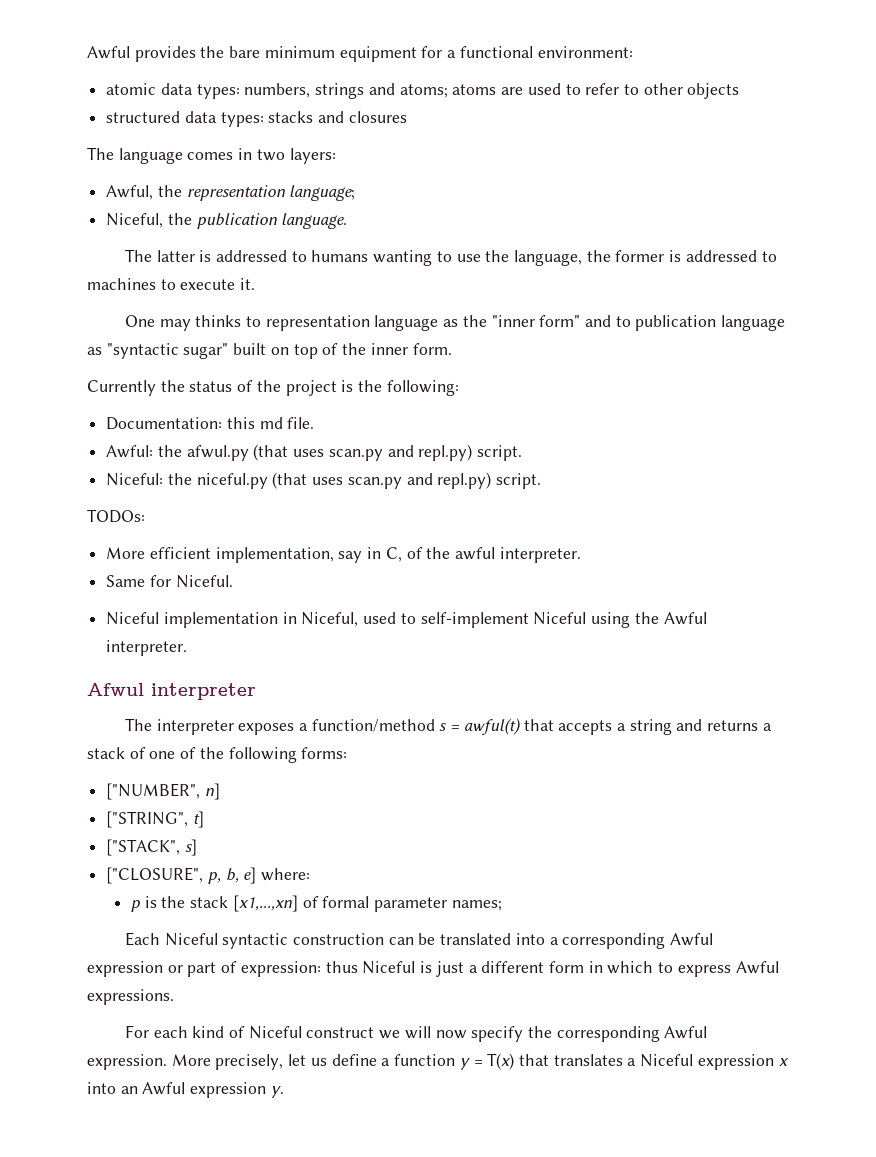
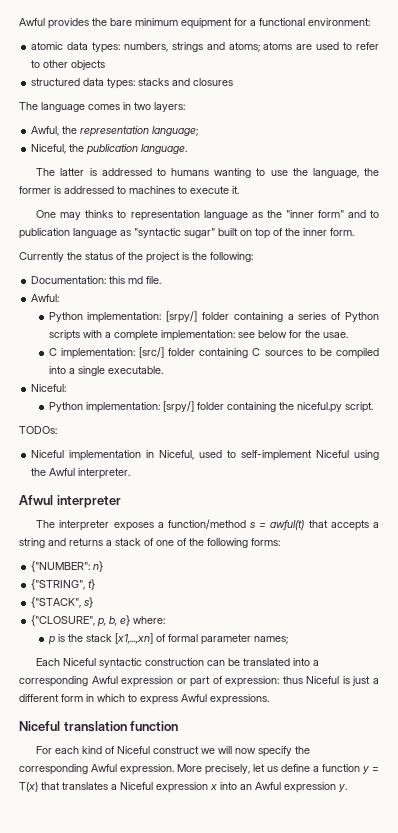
- Awful: the afwul.py (that uses scan.py and repl.py) script.
- Niceful: the niceful.py (that uses scan.py and repl.py) script.
+ Awful:
+ Python implementation: [srpy/] folder containing a series of Python scripts with a complete implementation: see below for the usae.
+ C implementation: [src/] folder containing C sources to be compiled into a single executable.
+ Niceful:
+ Python implementation: [srpy/] folder containing the niceful.py script.
  TODOs:
- More efficient implementation, say in C, of the awful interpreter.
- Same for Niceful.
- ["NUMBER", n]
- ["STRING", t]
- ["STACK", s]
- ["CLOSURE", p, b, e] where:
+ {"NUMBER": n}
+ {"STRING", t}
+ {"STACK", s}
+ {"CLOSURE", p, b, e} where:
+ Niceful translation function

